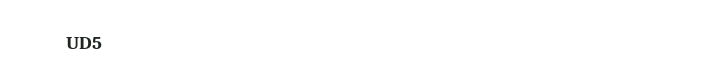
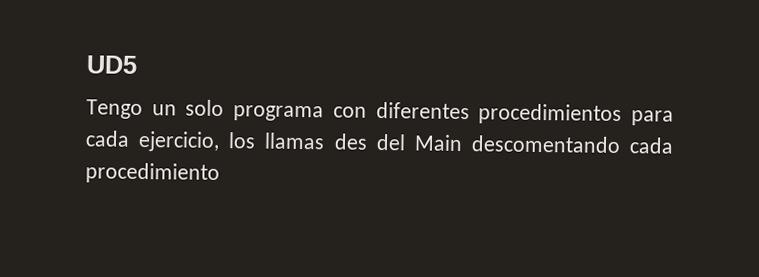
+ Tengo un solo programa con diferentes procedimientos para cada ejercicio, los llamas des del Main descomentando cada procedimiento

